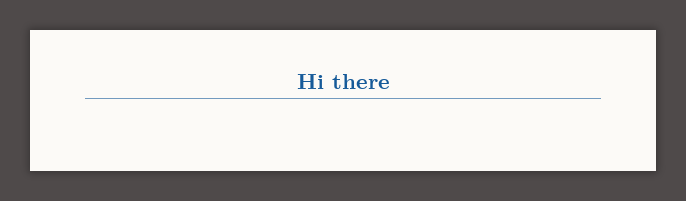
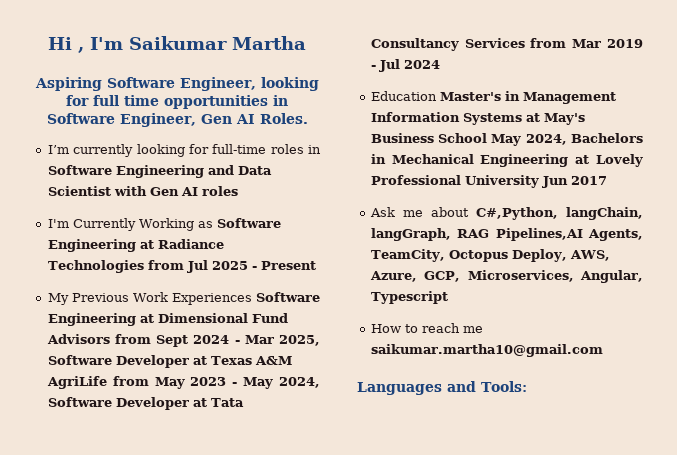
- Hi there
+ Hi , I'm Saikumar Martha
+ Aspiring Software Engineer, looking for full time opportunities in Software Engineer, Gen AI Roles.
+ I’m currently looking for full-time roles in Software Engineering and Data Scientist with Gen AI roles
+ I'm Currently Working as Software Engineering at Radiance Technologies from Jul 2025 - Present
+ My Previous Work Experiences Software Engineering at Dimensional Fund Advisors from Sept 2024 - Mar 2025, Software Developer at Texas A&M AgriLife from May 2023 - May 2024, Software Developer at Tata Consultancy Services from Mar 2019 - Jul 2024
+ Education Master's in Management Information Systems at May's Business School May 2024, Bachelors in Mechanical Engineering at Lovely Professional University Jun 2017
+ Ask me about C#,Python, langChain, langGraph, RAG Pipelines,AI Agents, TeamCity, Octopus Deploy, AWS, Azure, GCP, Microservices, Angular, Typescript
+ How to reach me saikumar.martha10@gmail.com
+ Languages and Tools:

